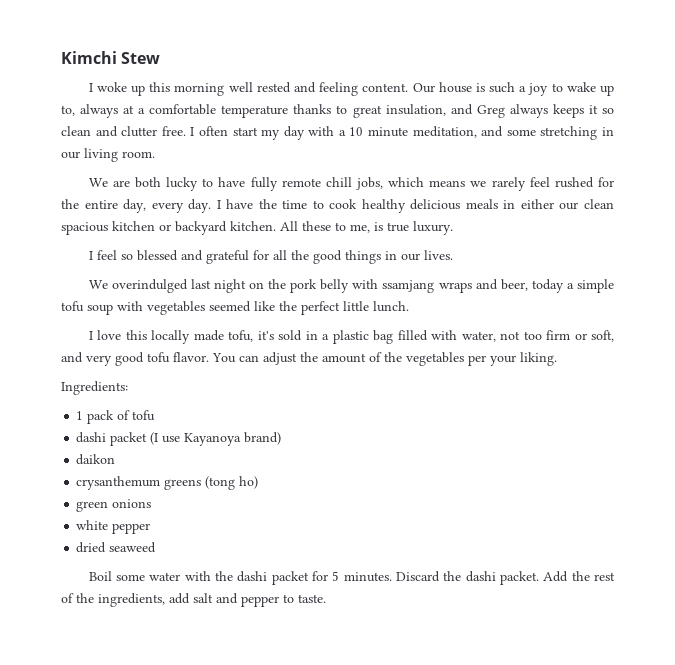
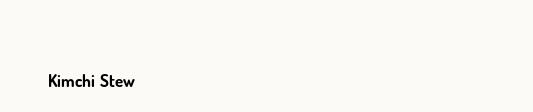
- I woke up this morning well rested and feeling content. Our house is such a joy to wake up to, always at a comfortable temperature thanks to great insulation, and Greg always keeps it so clean and clutter free. I often start my day with a 10 minute meditation, and some stretching in our living room.
- We are both lucky to have fully remote chill jobs, which means we rarely feel rushed for the entire day, every day. I have the time to cook healthy delicious meals in either our clean spacious kitchen or backyard kitchen. All these to me, is true luxury.
- I feel so blessed and grateful for all the good things in our lives.
- We overindulged last night on the pork belly with ssamjang wraps and beer, today a simple tofu soup with vegetables seemed like the perfect little lunch.
- I love this locally made tofu, it's sold in a plastic bag filled with water, not too firm or soft, and very good tofu flavor. You can adjust the amount of the vegetables per your liking.
- Ingredients:
- 1 pack of tofu
- dashi packet (I use Kayanoya brand)
- daikon
- crysanthemum greens (tong ho)
- green onions
- white pepper
- dried seaweed
- Boil some water with the dashi packet for 5 minutes. Discard the dashi packet. Add the rest of the ingredients, add salt and pepper to taste.

